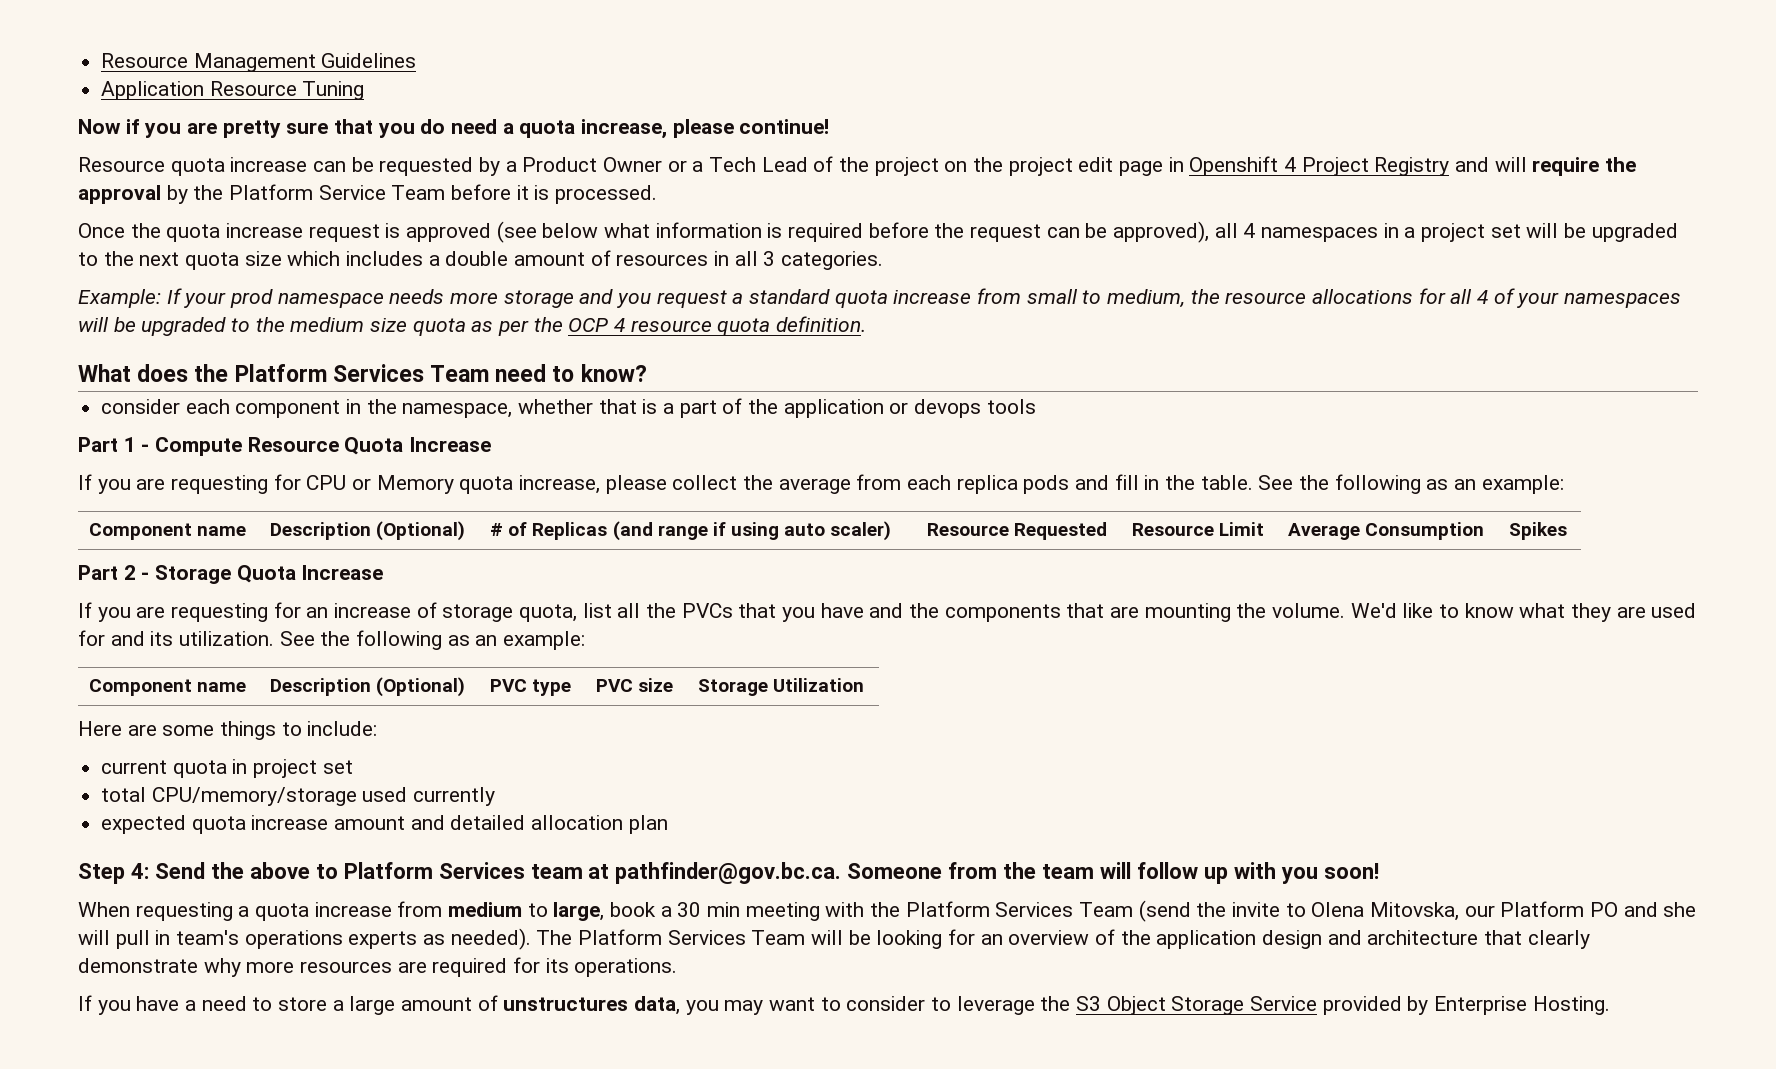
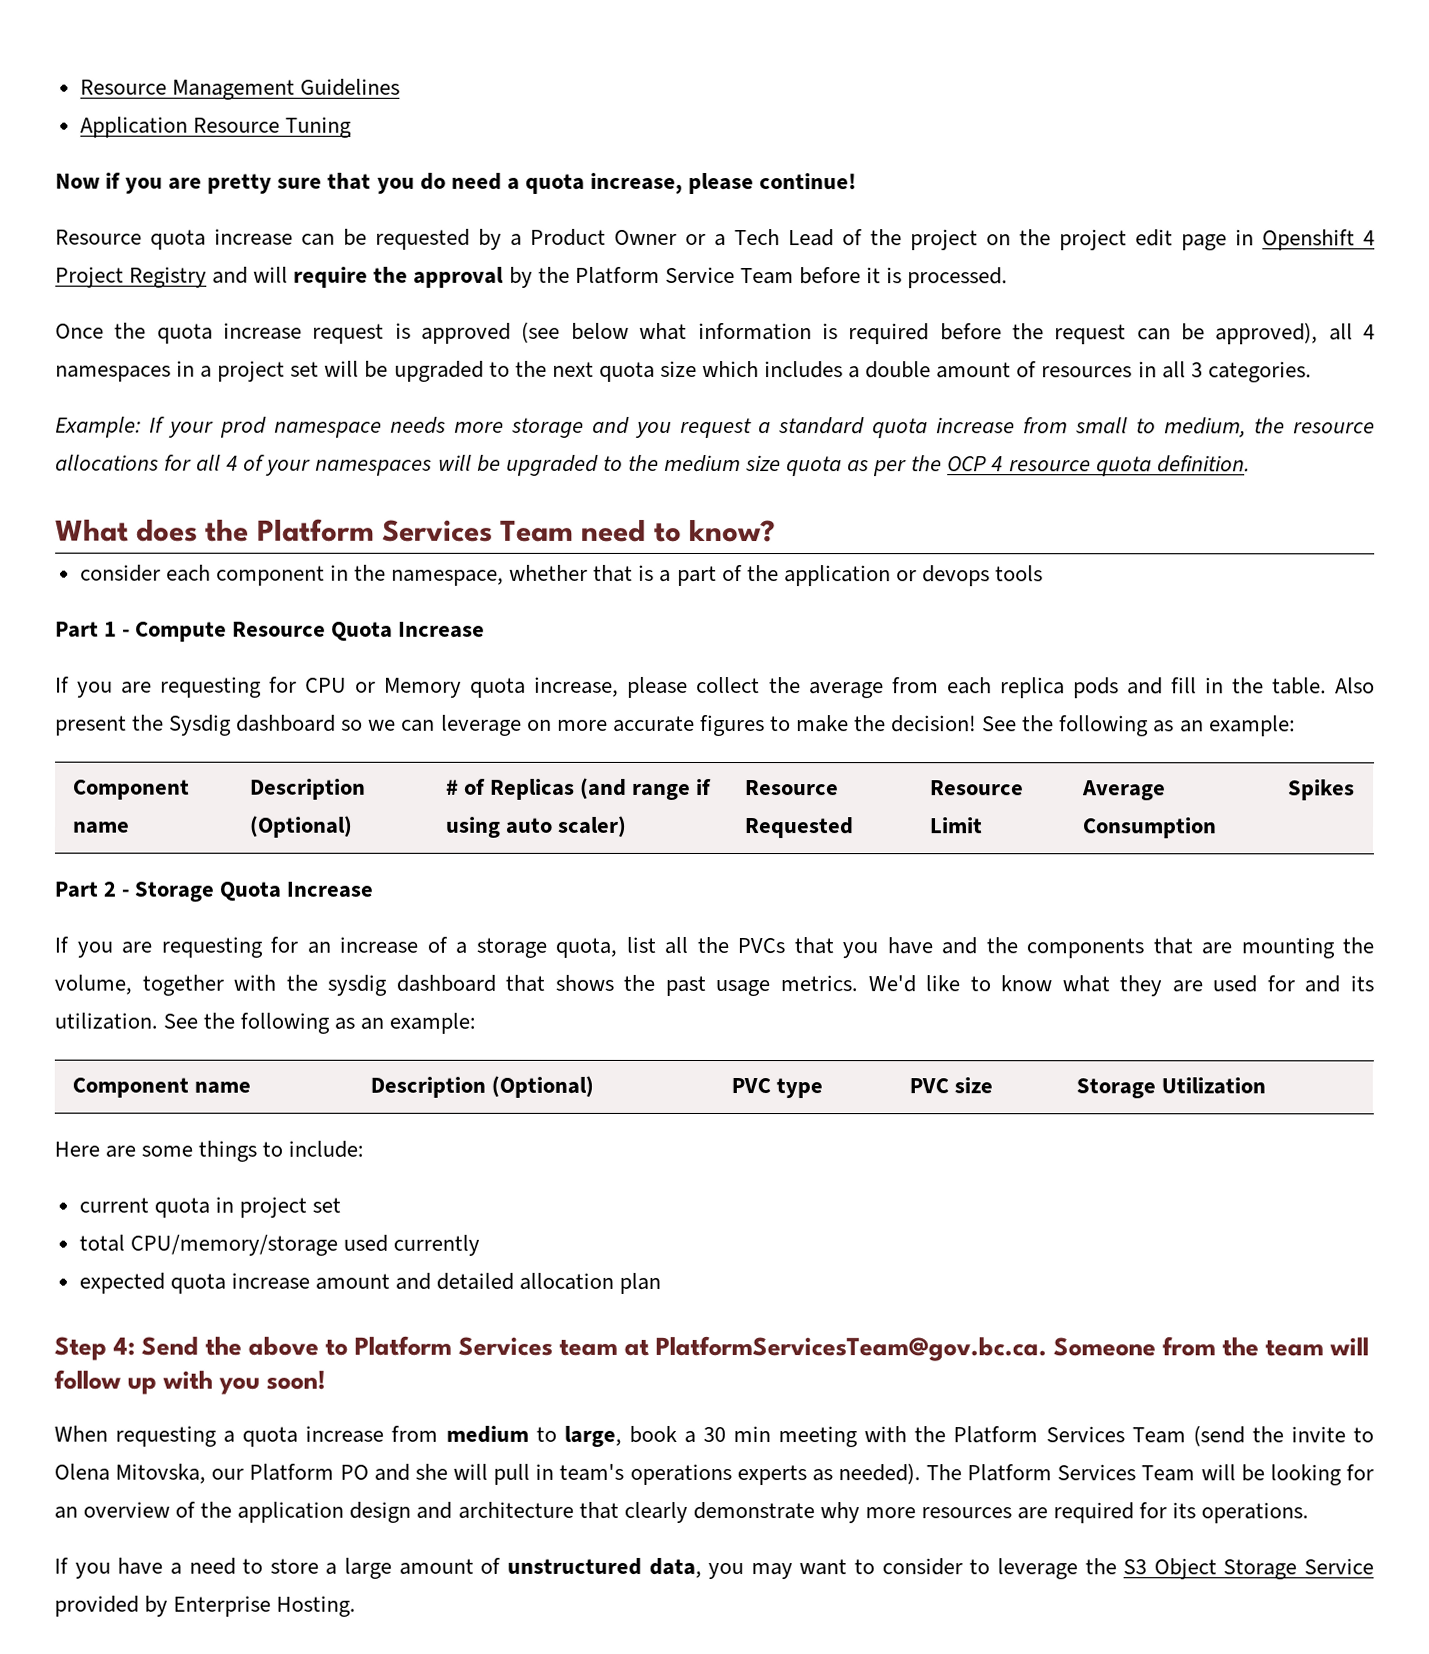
+ Also present the Sysdig dashboard so we can leverage on more accurate figures to make the decision!
- If you are requesting for an increase of storage quota, list all the PVCs that you have and the components that are mounting the volume.
+ If you are requesting for an increase of a storage quota, list all the PVCs that you have and the components that are mounting the volume, together with the sysdig dashboard that shows the past usage metrics.
- Step 4: Send the above to Platform Services team at pathfinder@gov.bc.ca. Someone from the team will follow up with you soon!
+ Step 4: Send the above to Platform Services team at PlatformServicesTeam@gov.bc.ca. Someone from the team will follow up with you soon!
- If you have a need to store a large amount of unstructures data, you may want to consider to leverage the S3 Object Storage Service provided by Enterprise Hosting.
+ If you have a need to store a large amount of unstructured data, you may want to consider to leverage the S3 Object Storage Service provided by Enterprise Hosting.

